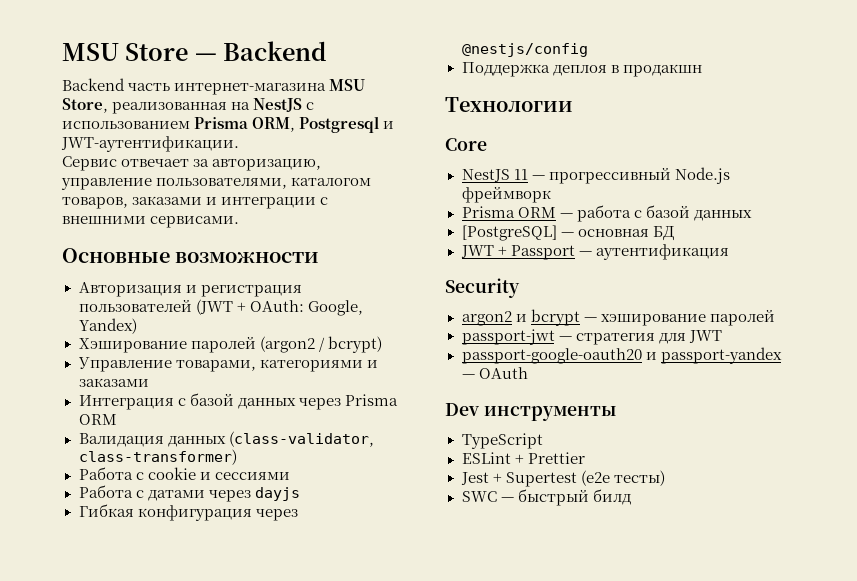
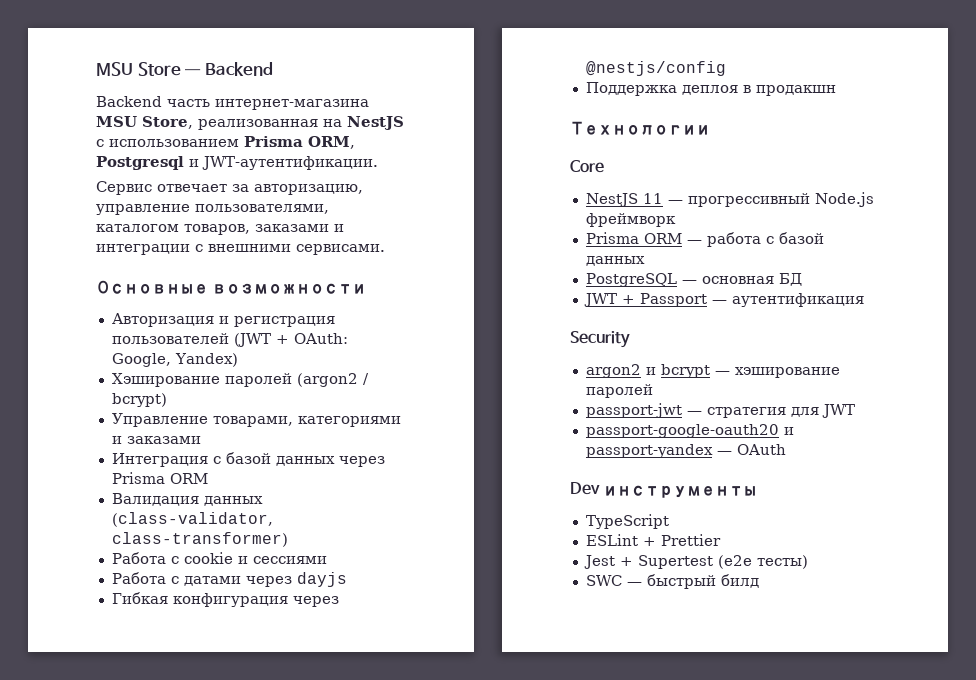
- [PostgreSQL] — основная БД
+ PostgreSQL — основная БД

